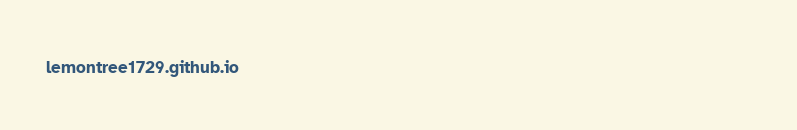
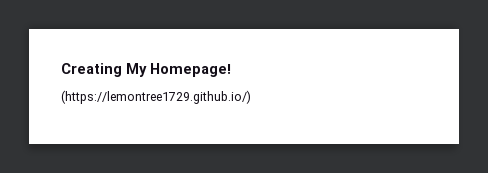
- lemontree1729.github.io
+ Creating My Homepage!
+ (https://lemontree1729.github.io/)

